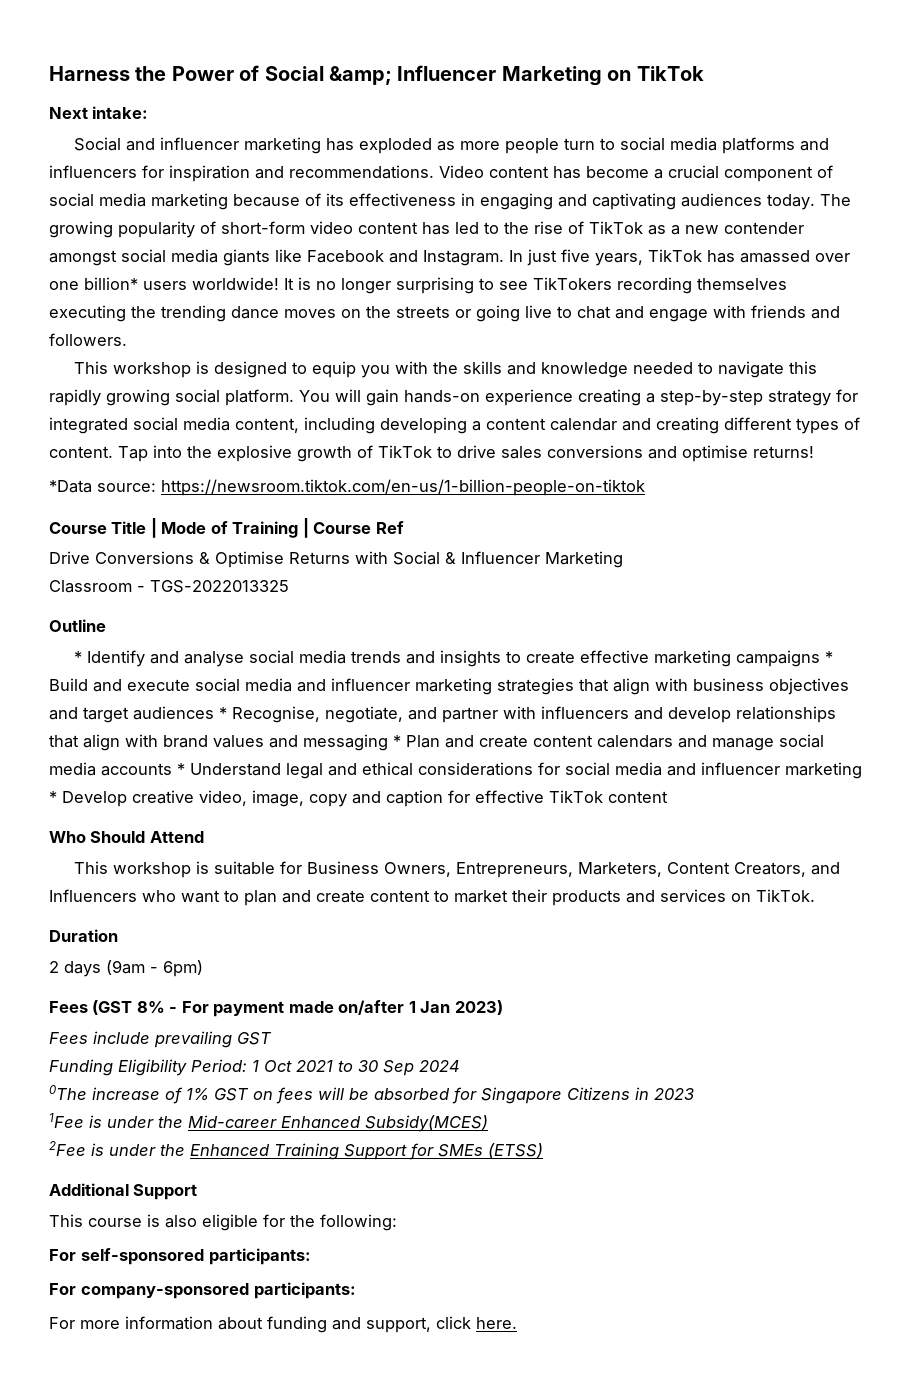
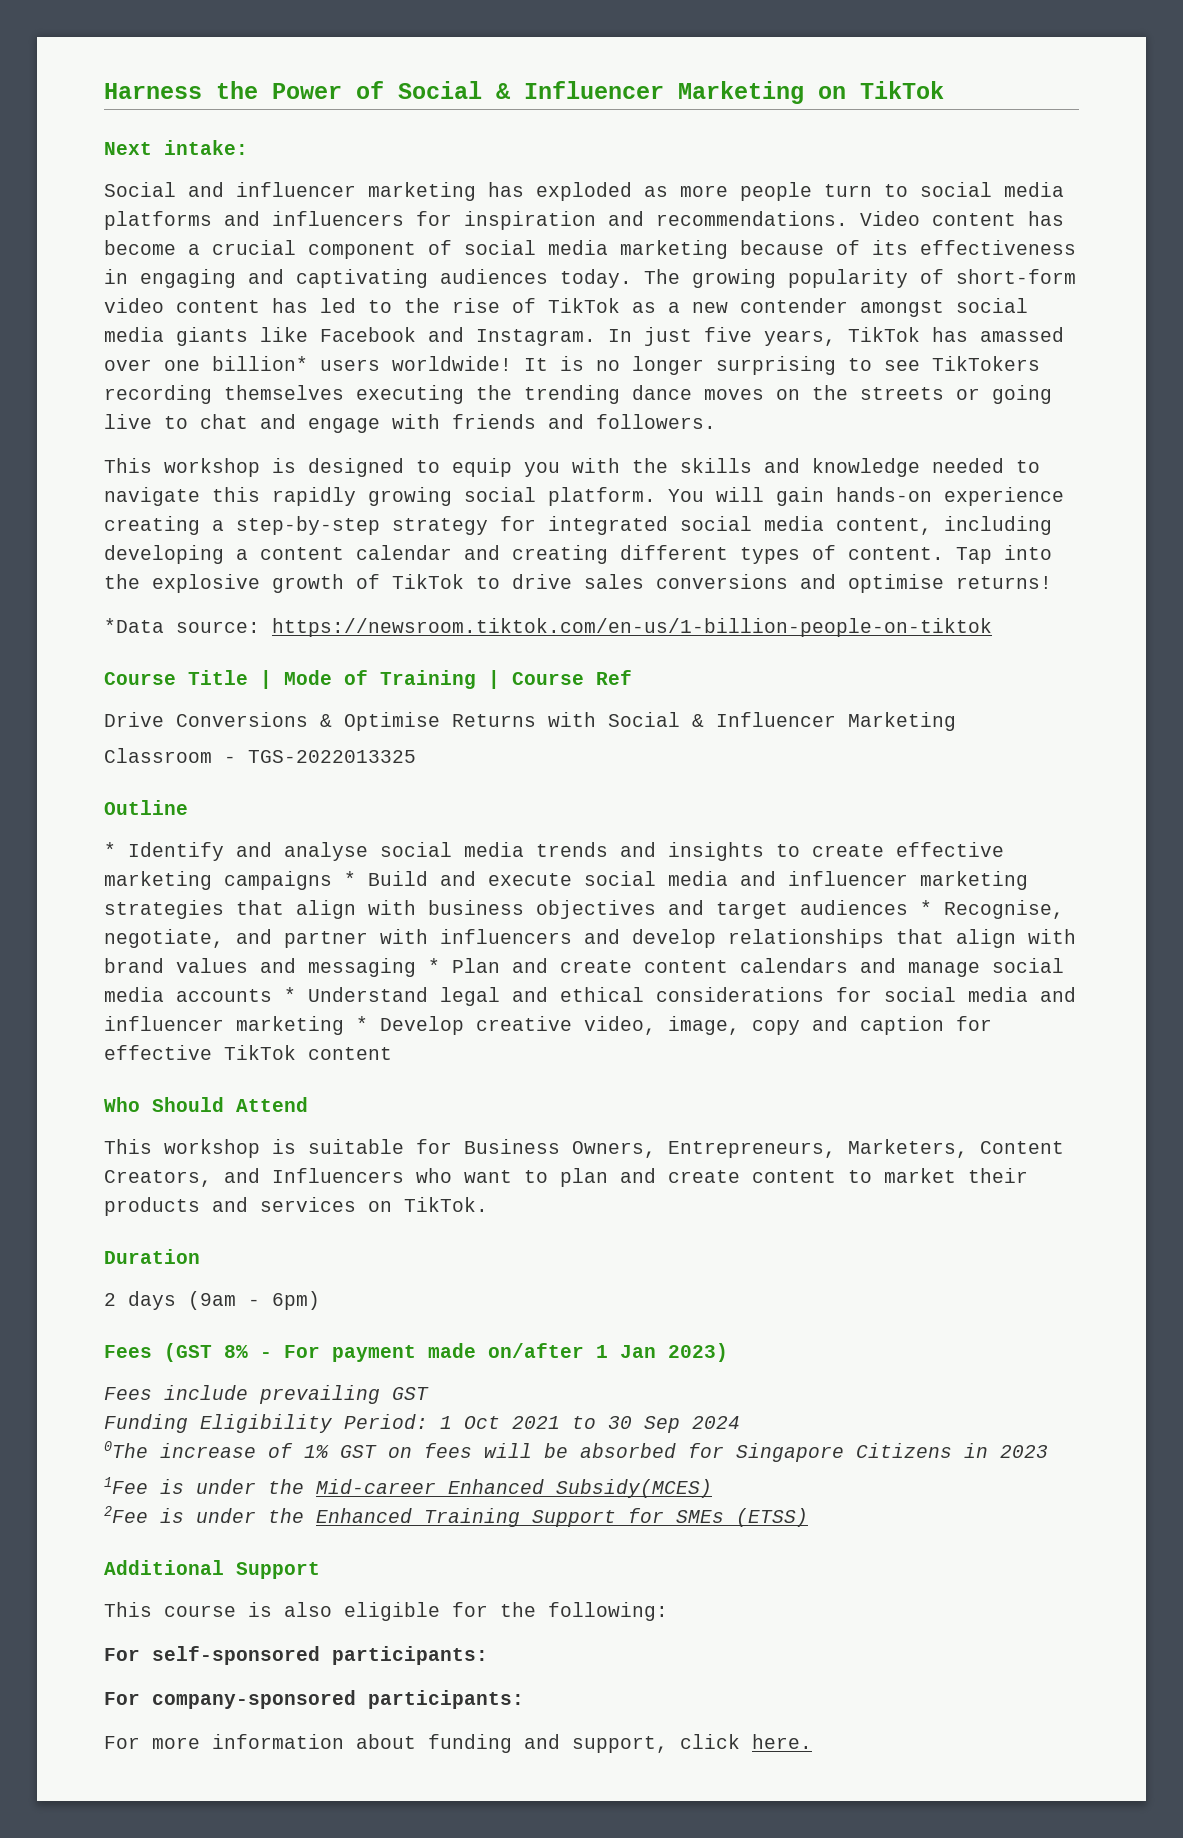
- Harness the Power of Social &amp; Influencer Marketing on TikTok
+ Harness the Power of Social & Influencer Marketing on TikTok

